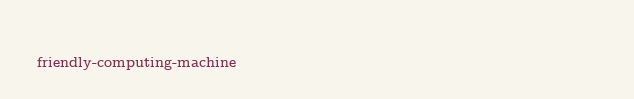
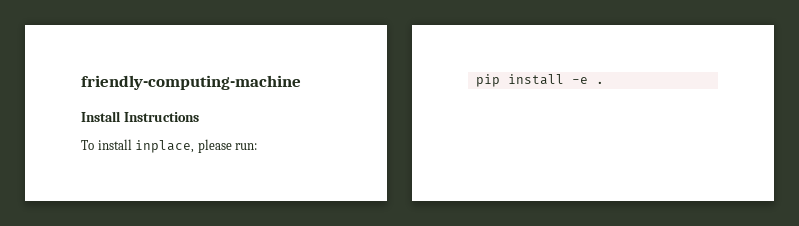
+ Install Instructions
+ To install inplace, please run:
+ pip install -e .

